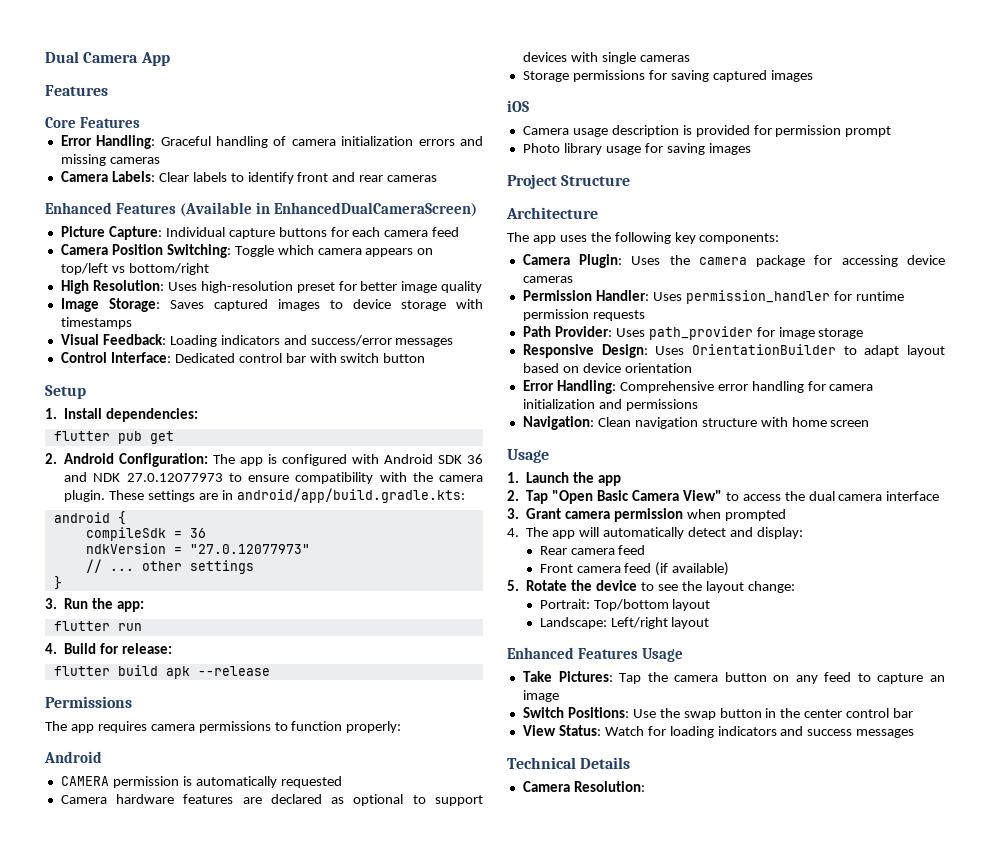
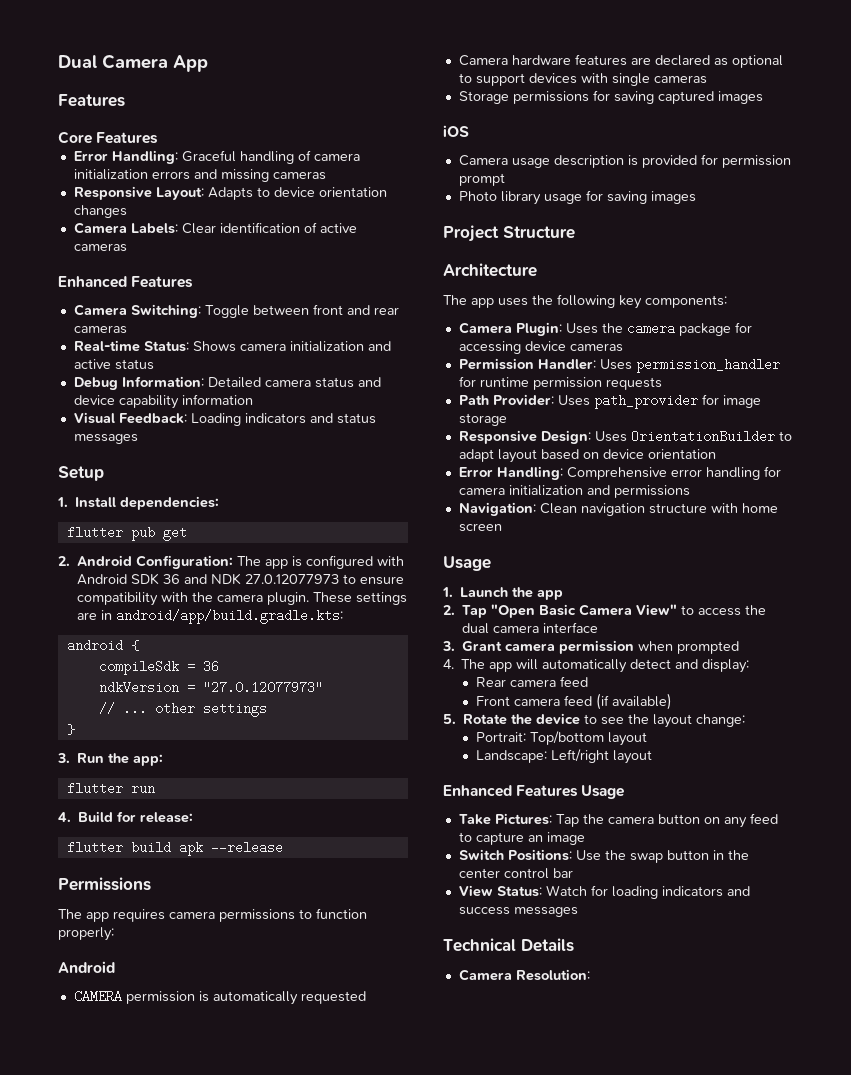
- Camera Labels: Clear labels to identify front and rear cameras
- Enhanced Features (Available in EnhancedDualCameraScreen)
- Picture Capture: Individual capture buttons for each camera feed
- Camera Position Switching: Toggle which camera appears on top/left vs bottom/right
- High Resolution: Uses high-resolution preset for better image quality
- Image Storage: Saves captured images to device storage with timestamps
+ Responsive Layout: Adapts to device orientation changes
+ Camera Labels: Clear identification of active cameras
+ Enhanced Features
+ Camera Switching: Toggle between front and rear cameras
+ Real-time Status: Shows camera initialization and active status
+ Debug Information: Detailed camera status and device capability information
- Visual Feedback: Loading indicators and success/error messages
- Control Interface: Dedicated control bar with switch button
+ Visual Feedback: Loading indicators and status messages

